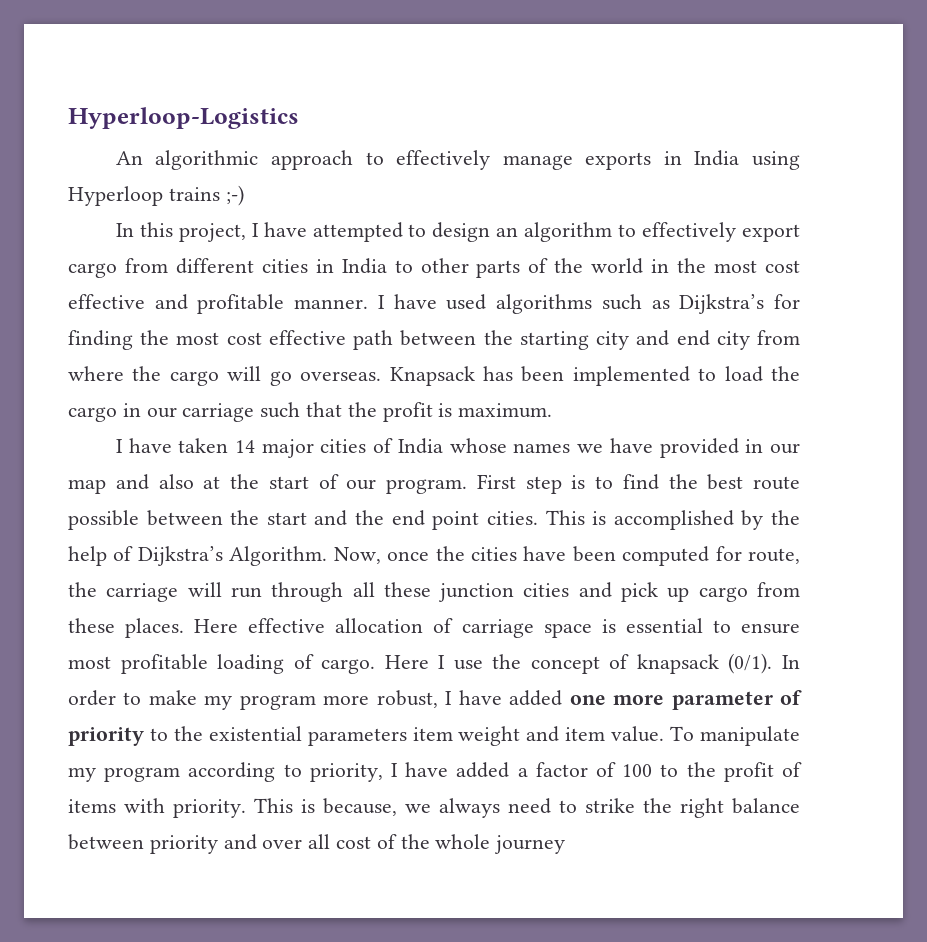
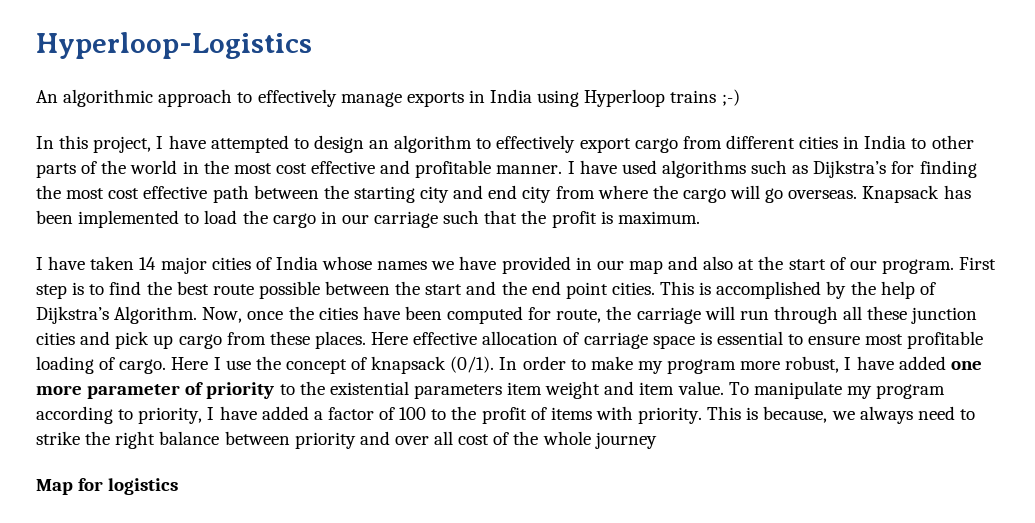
+ Map for logistics

